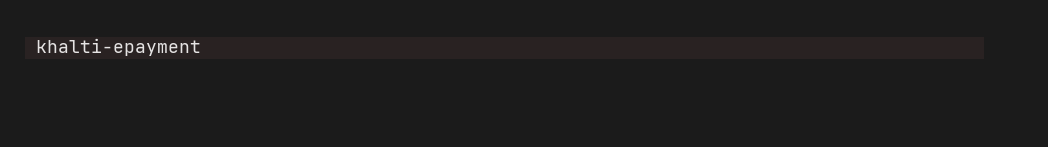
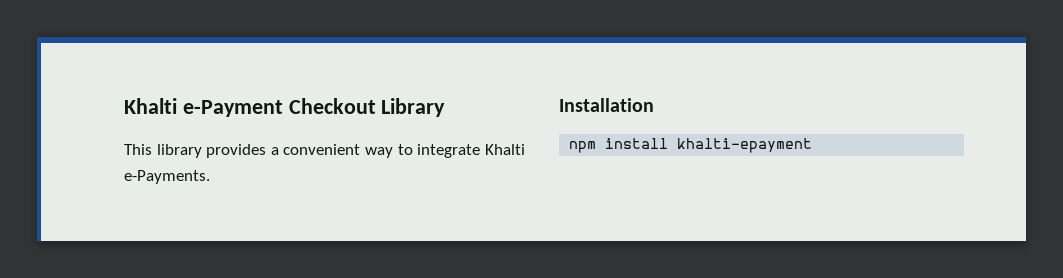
- khalti-epayment
+ Khalti e-Payment Checkout Library
+ This library provides a convenient way to integrate Khalti e-Payments.
+ Installation
+ npm install khalti-epayment

